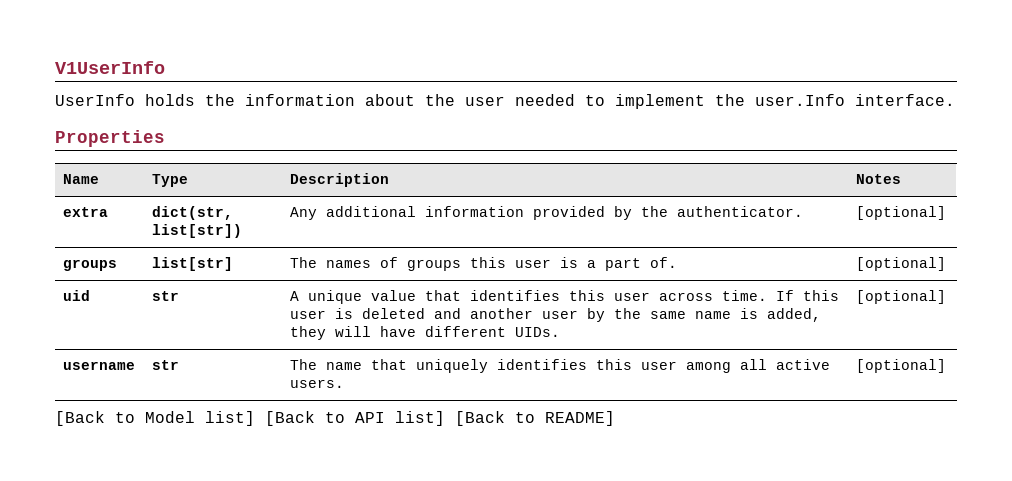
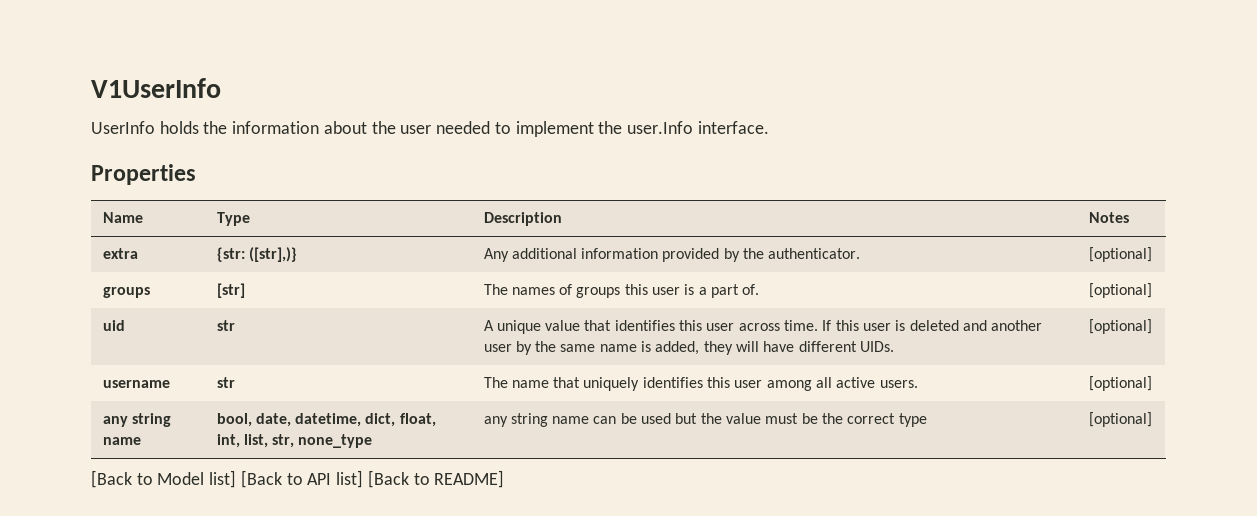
- extra | dict(str, list[str]) | Any additional information provided by the authenticator. | [optional]
+ extra | {str: ([str],)} | Any additional information provided by the authenticator. | [optional]
- groups | list[str] | The names of groups this user is a part of. | [optional]
+ groups | [str] | The names of groups this user is a part of. | [optional]
+ any string name | bool, date, datetime, dict, float, int, list, str, none_type | any string name can be used but the value must be the correct type | [optional]

